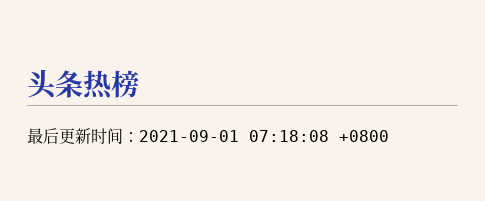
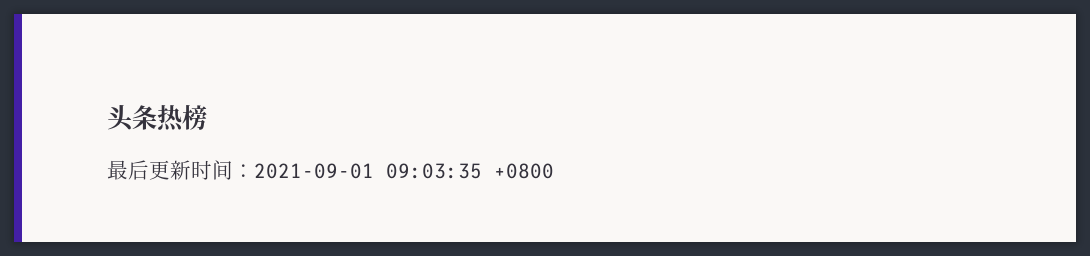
- 最后更新时间：2021-09-01 07:18:08 +0800
+ 最后更新时间：2021-09-01 09:03:35 +0800

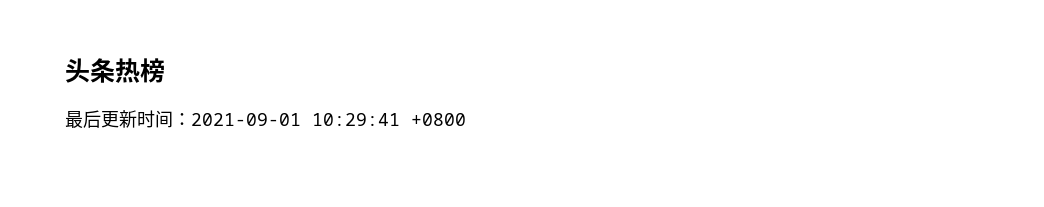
- 最后更新时间：2021-09-01 09:03:35 +0800
+ 最后更新时间：2021-09-01 10:29:41 +0800

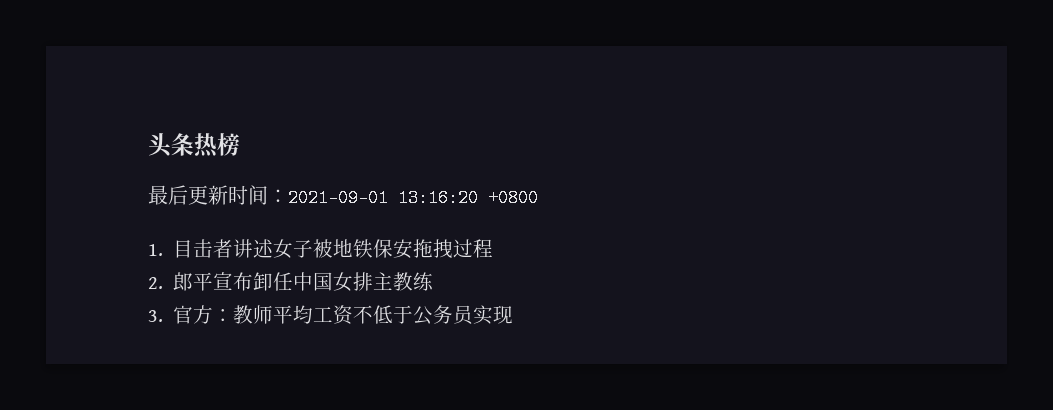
- 最后更新时间：2021-09-01 10:29:41 +0800
+ 最后更新时间：2021-09-01 13:16:20 +0800
+ 1.目击者讲述女子被地铁保安拖拽过程
+ 2.郎平宣布卸任中国女排主教练
+ 3.官方：教师平均工资不低于公务员实现

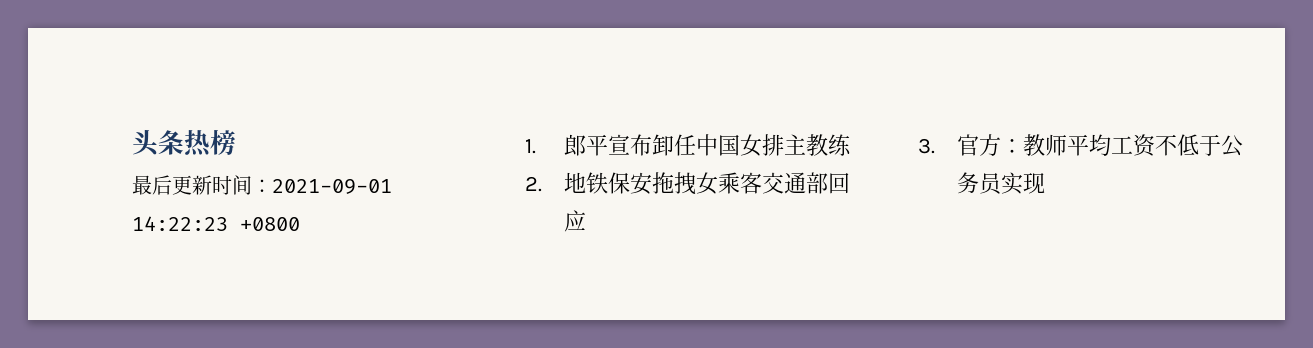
- 最后更新时间：2021-09-01 13:16:20 +0800
+ 最后更新时间：2021-09-01 14:22:23 +0800
- 1.目击者讲述女子被地铁保安拖拽过程
- 2.郎平宣布卸任中国女排主教练
+ 1.郎平宣布卸任中国女排主教练
+ 2.地铁保安拖拽女乘客交通部回应

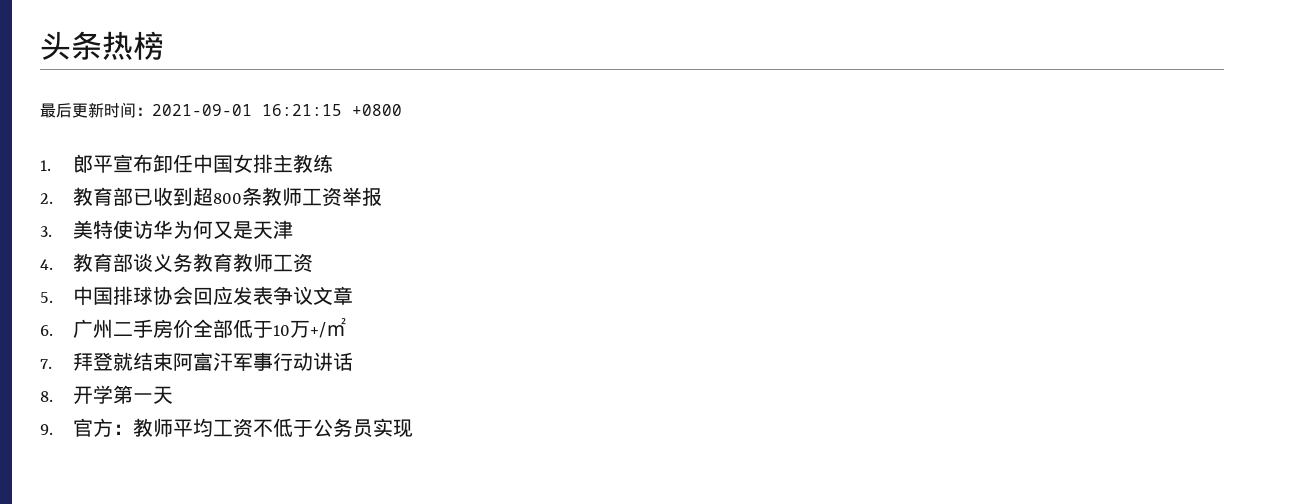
- 最后更新时间：2021-09-01 14:22:23 +0800
+ 最后更新时间：2021-09-01 16:21:15 +0800
- 2.地铁保安拖拽女乘客交通部回应
- 3.官方：教师平均工资不低于公务员实现
+ 2.教育部已收到超800条教师工资举报
+ 3.美特使访华为何又是天津
+ 4.教育部谈义务教育教师工资
+ 5.中国排球协会回应发表争议文章
+ 6.广州二手房价全部低于10万+/㎡
+ 7.拜登就结束阿富汗军事行动讲话
+ 8.开学第一天
+ 9.官方：教师平均工资不低于公务员实现

